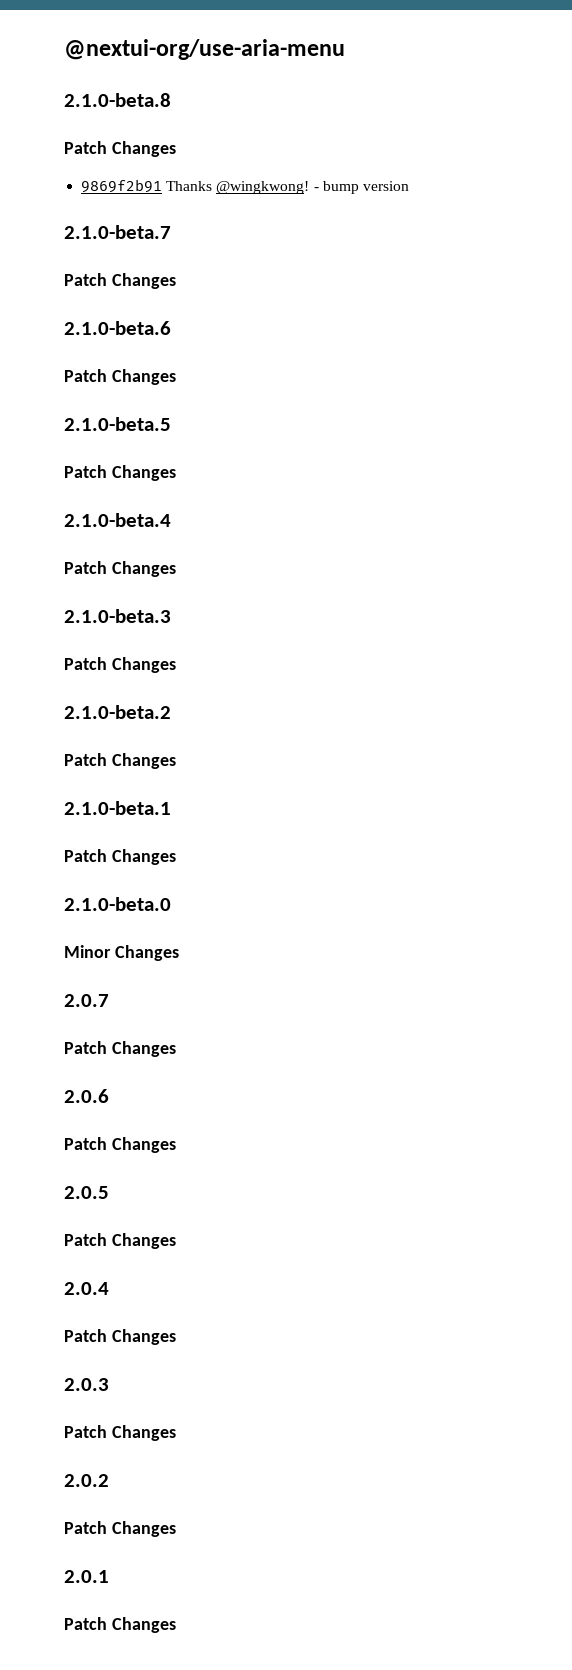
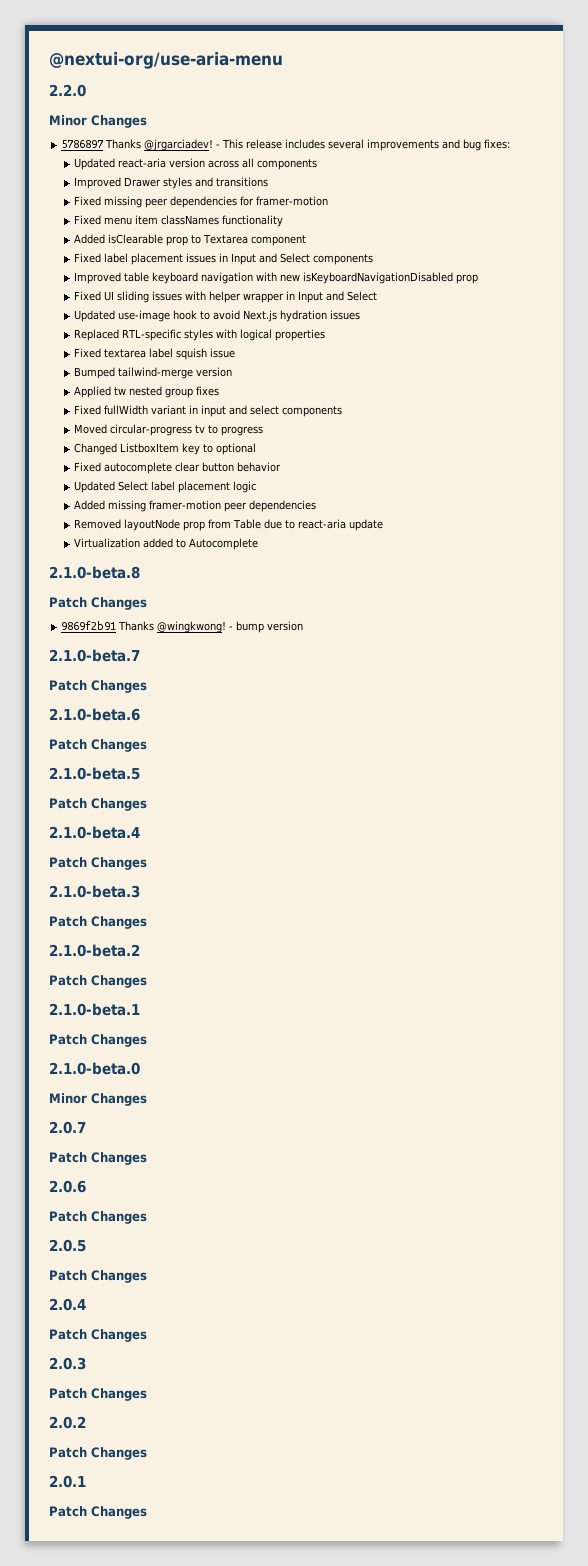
+ 2.2.0
+ Minor Changes
+ 5786897 Thanks @jrgarciadev! - This release includes several improvements and bug fixes:
+ Updated react-aria version across all components
+ Improved Drawer styles and transitions
+ Fixed missing peer dependencies for framer-motion
+ Fixed menu item classNames functionality
+ Added isClearable prop to Textarea component
+ Fixed label placement issues in Input and Select components
+ Improved table keyboard navigation with new isKeyboardNavigationDisabled prop
+ Fixed UI sliding issues with helper wrapper in Input and Select
+ Updated use-image hook to avoid Next.js hydration issues
+ Replaced RTL-specific styles with logical properties
+ Fixed textarea label squish issue
+ Bumped tailwind-merge version
+ Applied tw nested group fixes
+ Fixed fullWidth variant in input and select components
+ Moved circular-progress tv to progress
+ Changed ListboxItem key to optional
+ Fixed autocomplete clear button behavior
+ Updated Select label placement logic
+ Added missing framer-motion peer dependencies
+ Removed layoutNode prop from Table due to react-aria update
+ Virtualization added to Autocomplete

